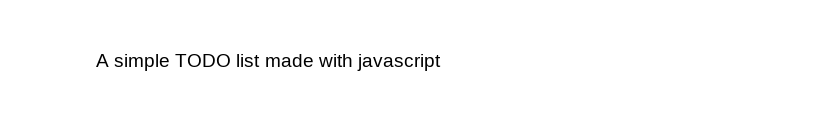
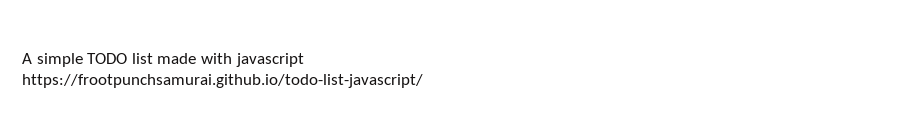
+ https://frootpunchsamurai.github.io/todo-list-javascript/

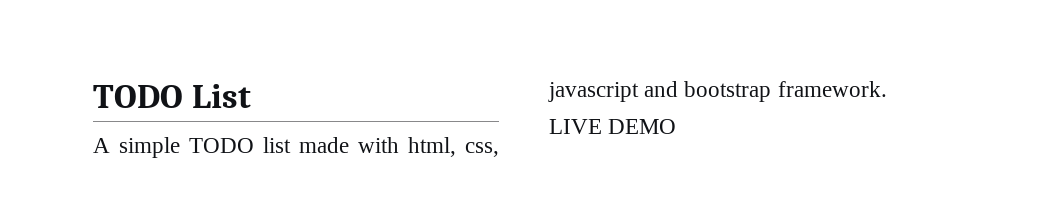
+ TODO List
- A simple TODO list made with javascript
- https://frootpunchsamurai.github.io/todo-list-javascript/
+ A simple TODO list made with html, css, javascript and bootstrap framework.
+ LIVE DEMO

